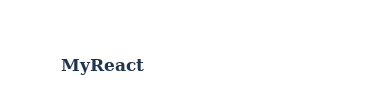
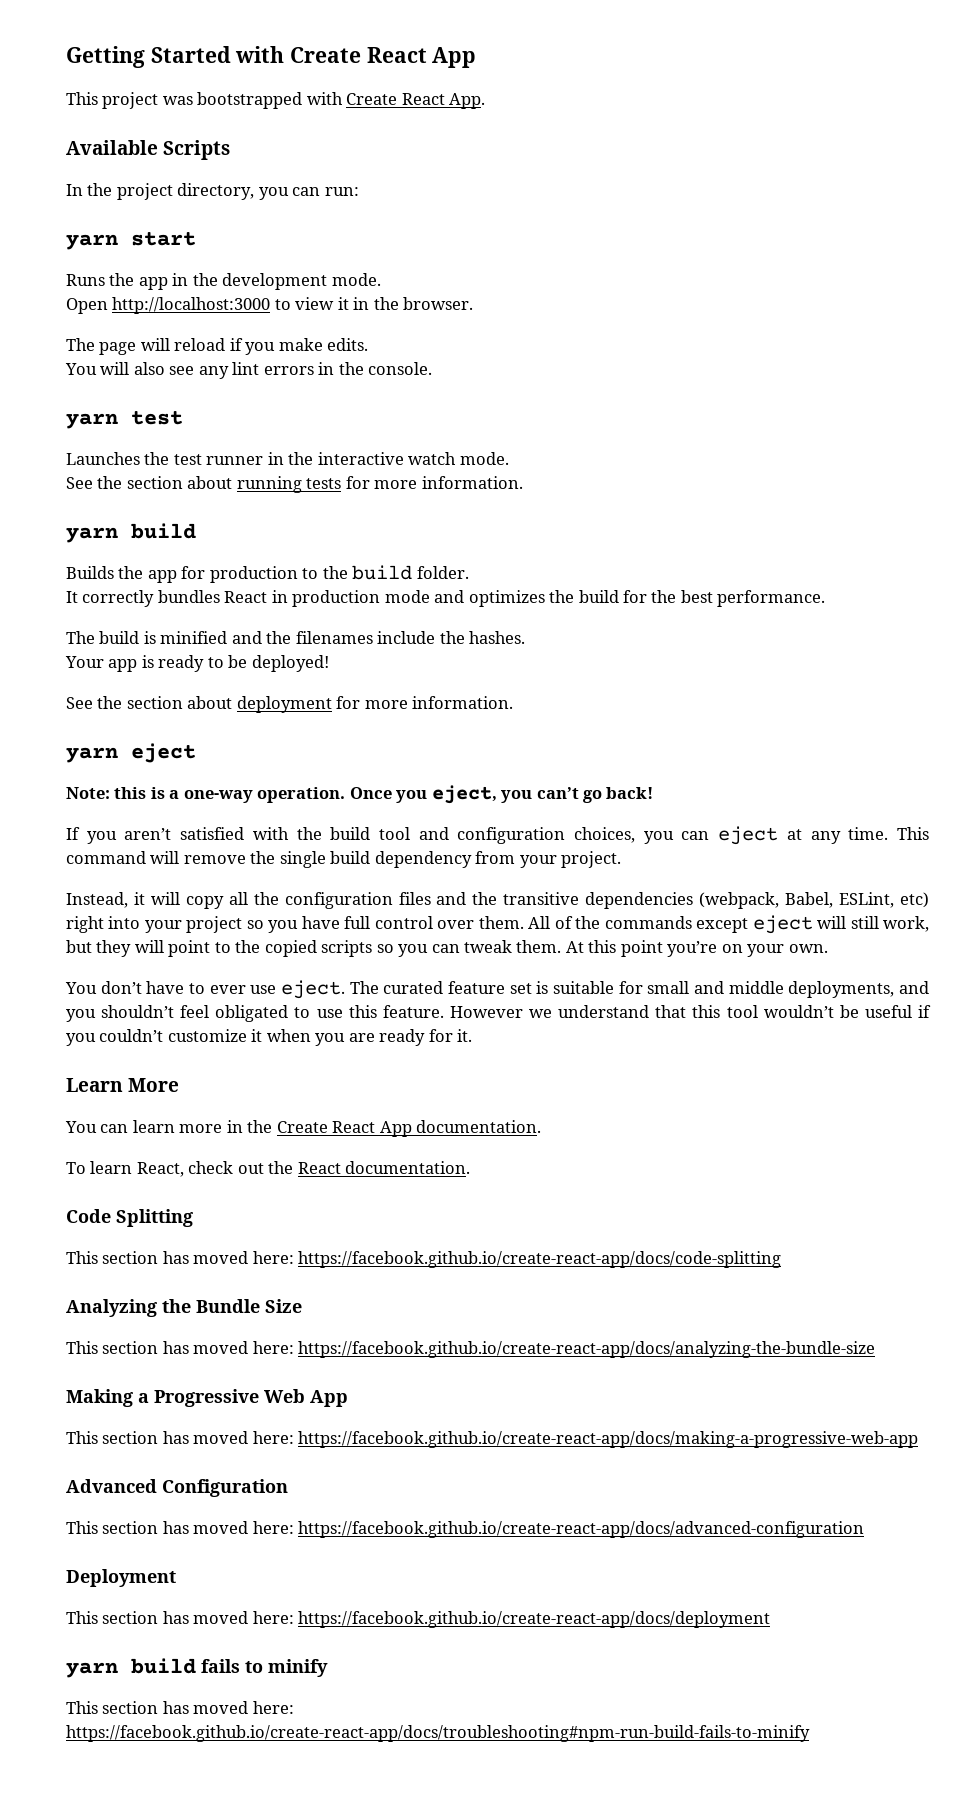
- MyReact
+ Getting Started with Create React App
+ This project was bootstrapped with Create React App.
+ Available Scripts
+ In the project directory, you can run:
+ yarn start
+ Runs the app in the development mode.
+ Open http://localhost:3000 to view it in the browser.
+ The page will reload if you make edits.
+ You will also see any lint errors in the console.
+ yarn test
+ Launches the test runner in the interactive watch mode.
+ See the section about running tests for more information.
+ yarn build
+ Builds the app for production to the build folder.
+ It correctly bundles React in production mode and optimizes the build for the best performance.
+ The build is minified and the filenames include the hashes.
+ Your app is ready to be deployed!
+ See the section about deployment for more information.
+ yarn eject
+ Note: this is a one-way operation. Once you eject, you can’t go back!
+ If you aren’t satisfied with the build tool and configuration choices, you can eject at any time. This command will remove the single build dependency from your project.
+ Instead, it will copy all the configuration files and the transitive dependencies (webpack, Babel, ESLint, etc) right into your project so you have full control over them. All of the commands except eject will still work, but they will point to the copied scripts so you can tweak them. At this point you’re on your own.
+ You don’t have to ever use eject. The curated feature set is suitable for small and middle deployments, and you shouldn’t feel obligated to use this feature. However we understand that this tool wouldn’t be useful if you couldn’t customize it when you are ready for it.
+ Learn More
+ You can learn more in the Create React App documentation.
+ To learn React, check out the React documentation.
+ Code Splitting
+ This section has moved here: https://facebook.github.io/create-react-app/docs/code-splitting
+ Analyzing the Bundle Size
+ This section has moved here: https://facebook.github.io/create-react-app/docs/analyzing-the-bundle-size
+ Making a Progressive Web App
+ This section has moved here: https://facebook.github.io/create-react-app/docs/making-a-progressive-web-app
+ Advanced Configuration
+ This section has moved here: https://facebook.github.io/create-react-app/docs/advanced-configuration
+ Deployment
+ This section has moved here: https://facebook.github.io/create-react-app/docs/deployment
+ yarn build fails to minify
+ This section has moved here: https://facebook.github.io/create-react-app/docs/troubleshooting#npm-run-build-fails-to-minify

